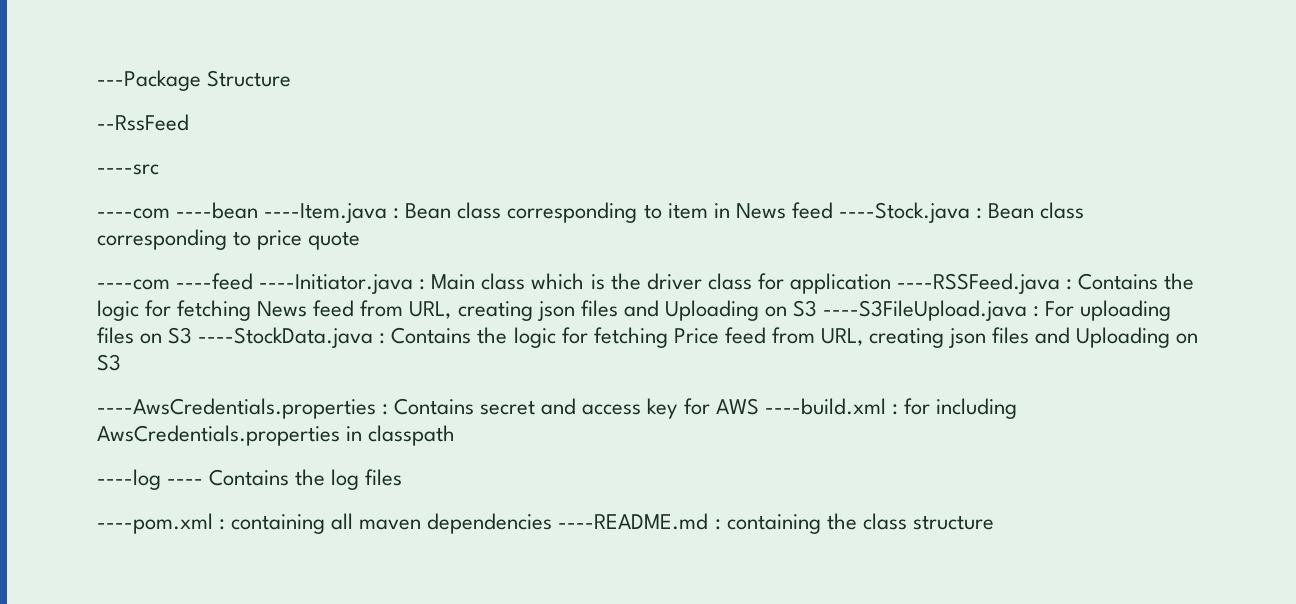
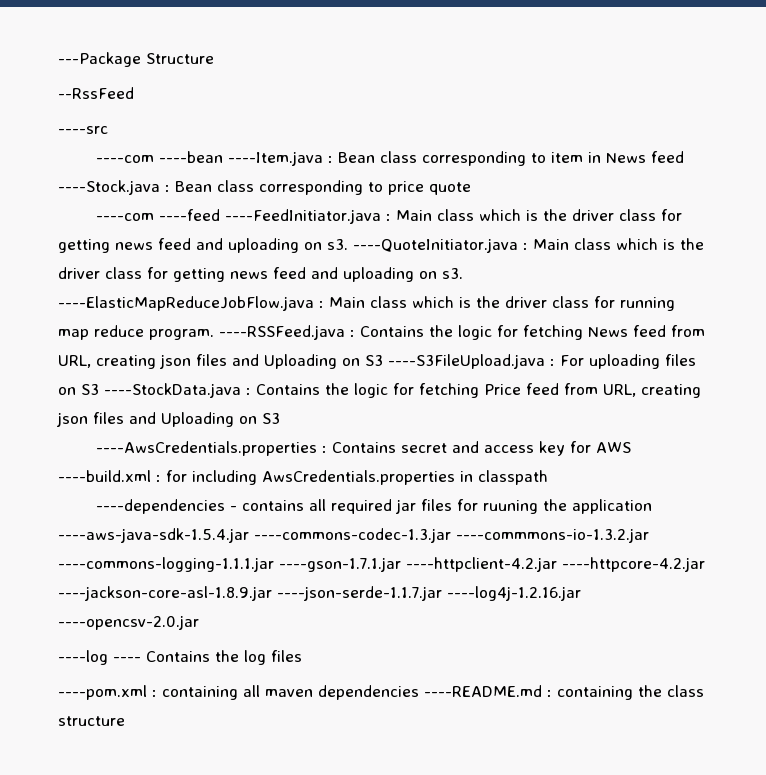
- ----com ----feed ----Initiator.java : Main class which is the driver class for application ----RSSFeed.java : Contains the logic for fetching News feed from URL, creating json files and Uploading on S3 ----S3FileUpload.java : For uploading files on S3 ----StockData.java : Contains the logic for fetching Price feed from URL, creating json files and Uploading on S3
+ ----com ----feed ----FeedInitiator.java : Main class which is the driver class for getting news feed and uploading on s3. ----QuoteInitiator.java : Main class which is the driver class for getting news feed and uploading on s3. ----ElasticMapReduceJobFlow.java : Main class which is the driver class for running map reduce program. ----RSSFeed.java : Contains the logic for fetching News feed from URL, creating json files and Uploading on S3 ----S3FileUpload.java : For uploading files on S3 ----StockData.java : Contains the logic for fetching Price feed from URL, creating json files and Uploading on S3
+ ----dependencies - contains all required jar files for ruuning the application ----aws-java-sdk-1.5.4.jar ----commons-codec-1.3.jar ----commmons-io-1.3.2.jar ----commons-logging-1.1.1.jar ----gson-1.7.1.jar ----httpclient-4.2.jar ----httpcore-4.2.jar ----jackson-core-asl-1.8.9.jar ----json-serde-1.1.7.jar ----log4j-1.2.16.jar ----opencsv-2.0.jar

